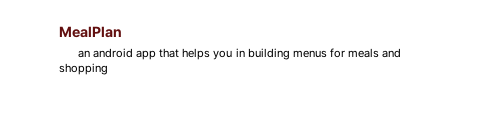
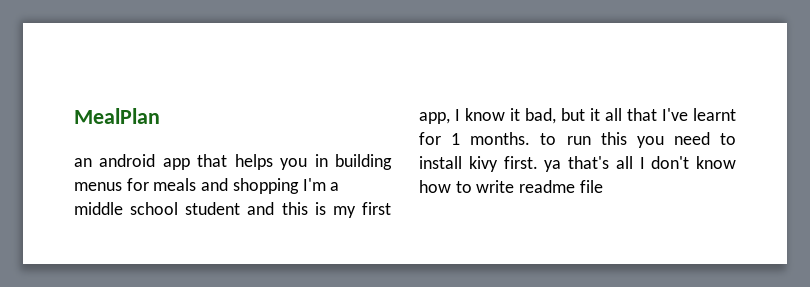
- an android app that helps you in building menus for meals and shopping
+ an android app that helps you in building menus for meals and shopping I'm a middle school student and this is my first app, I know it bad, but it all that I've learnt for 1 months. to run this you need to install kivy first. ya that's all I don't know how to write readme file

